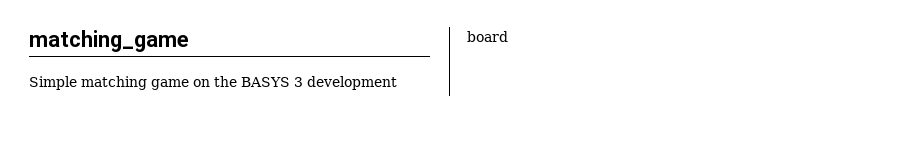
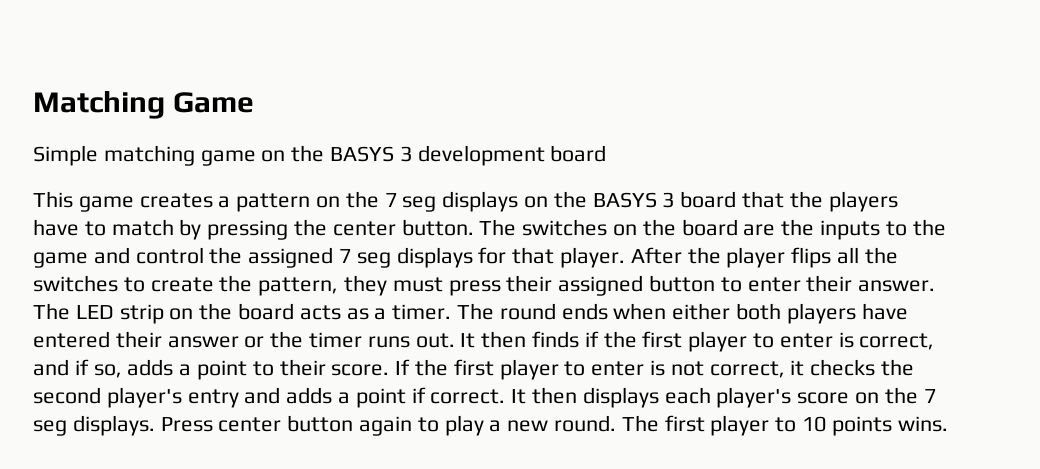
- matching_game
+ Matching Game
+ This game creates a pattern on the 7 seg displays on the BASYS 3 board that the players have to match by pressing the center button. The switches on the board are the inputs to the game and control the assigned 7 seg displays for that player. After the player flips all the switches to create the pattern, they must press their assigned button to enter their answer. The LED strip on the board acts as a timer. The round ends when either both players have entered their answer or the timer runs out. It then finds if the first player to enter is correct, and if so, adds a point to their score. If the first player to enter is not correct, it checks the second player's entry and adds a point if correct. It then displays each player's score on the 7 seg displays. Press center button again to play a new round. The first player to 10 points wins.

